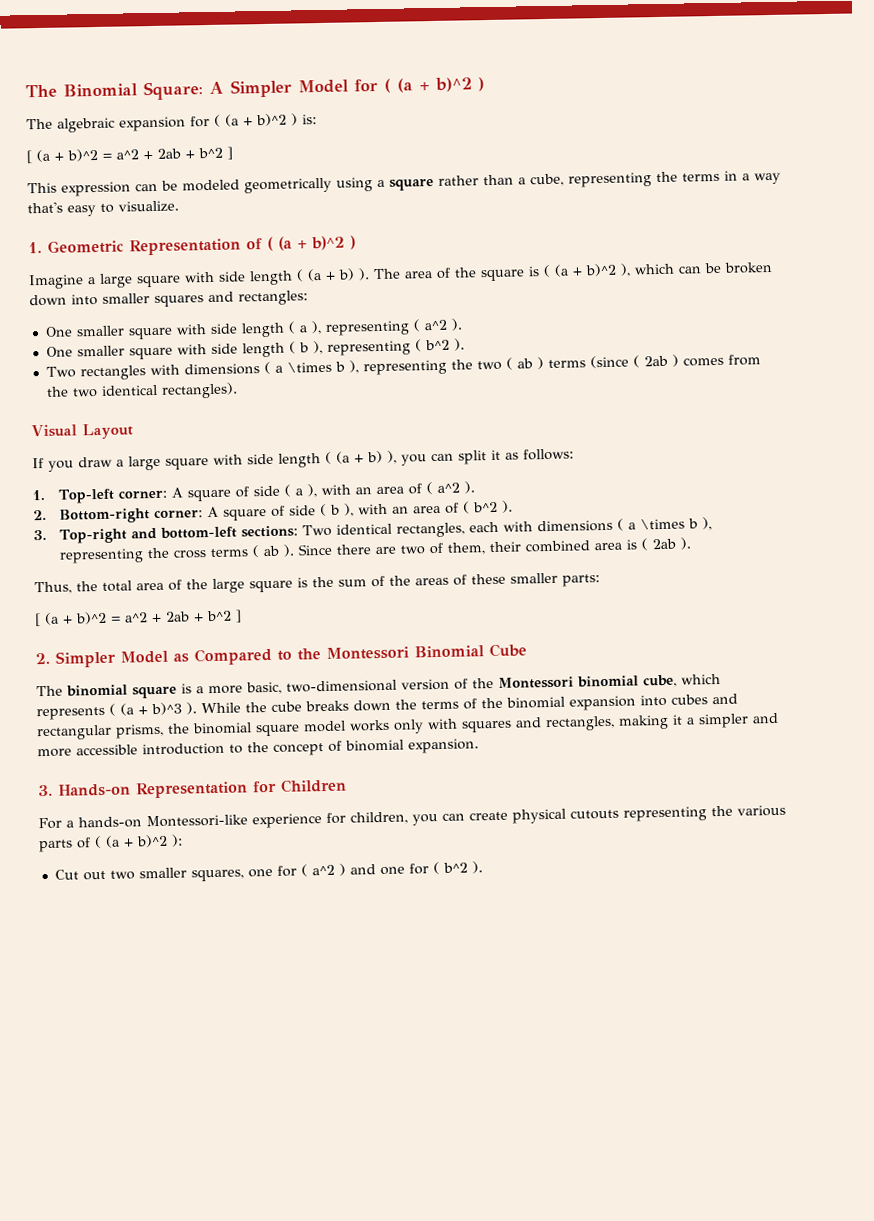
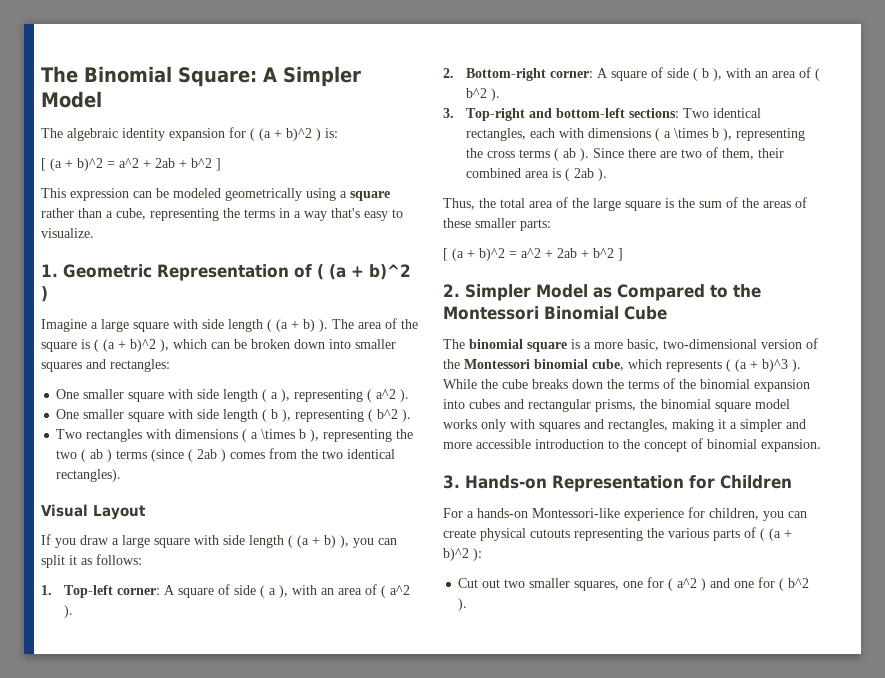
- The Binomial Square: A Simpler Model for ( (a + b)^2 )
+ The Binomial Square: A Simpler Model
- The algebraic expansion for ( (a + b)^2 ) is:
+ The algebraic identity expansion for ( (a + b)^2 ) is:

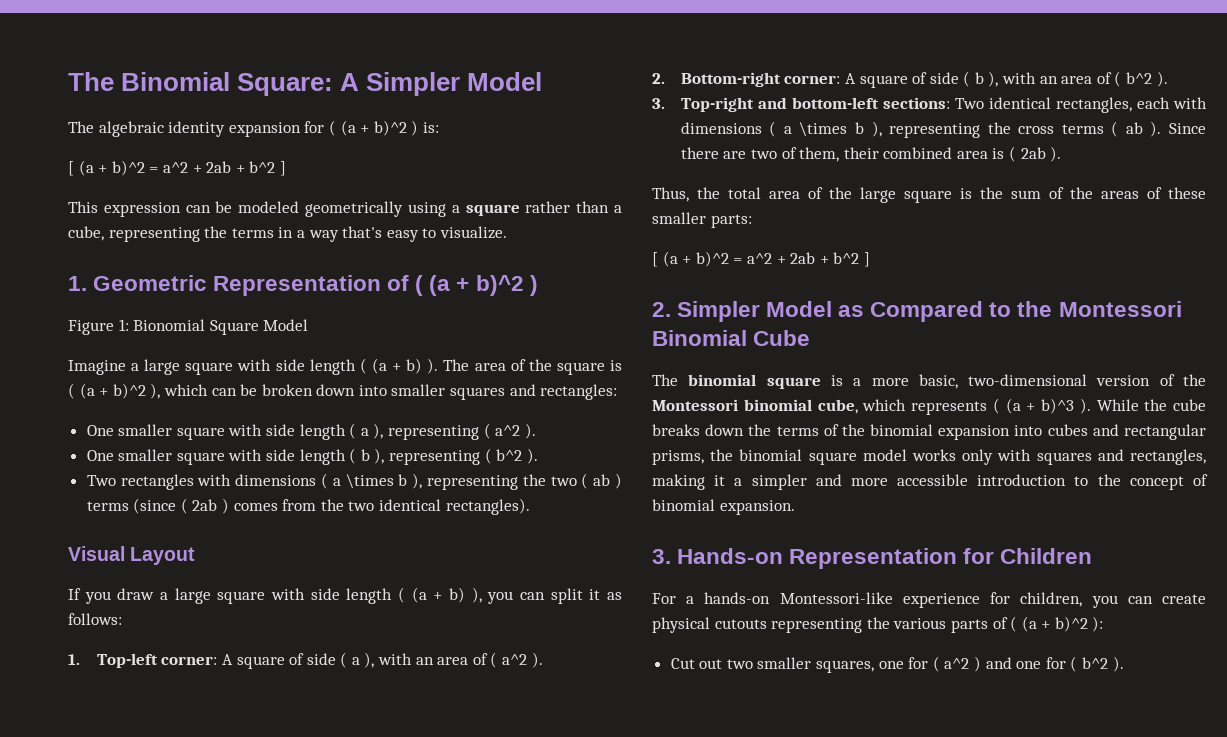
+ Figure 1: Bionomial Square Model

